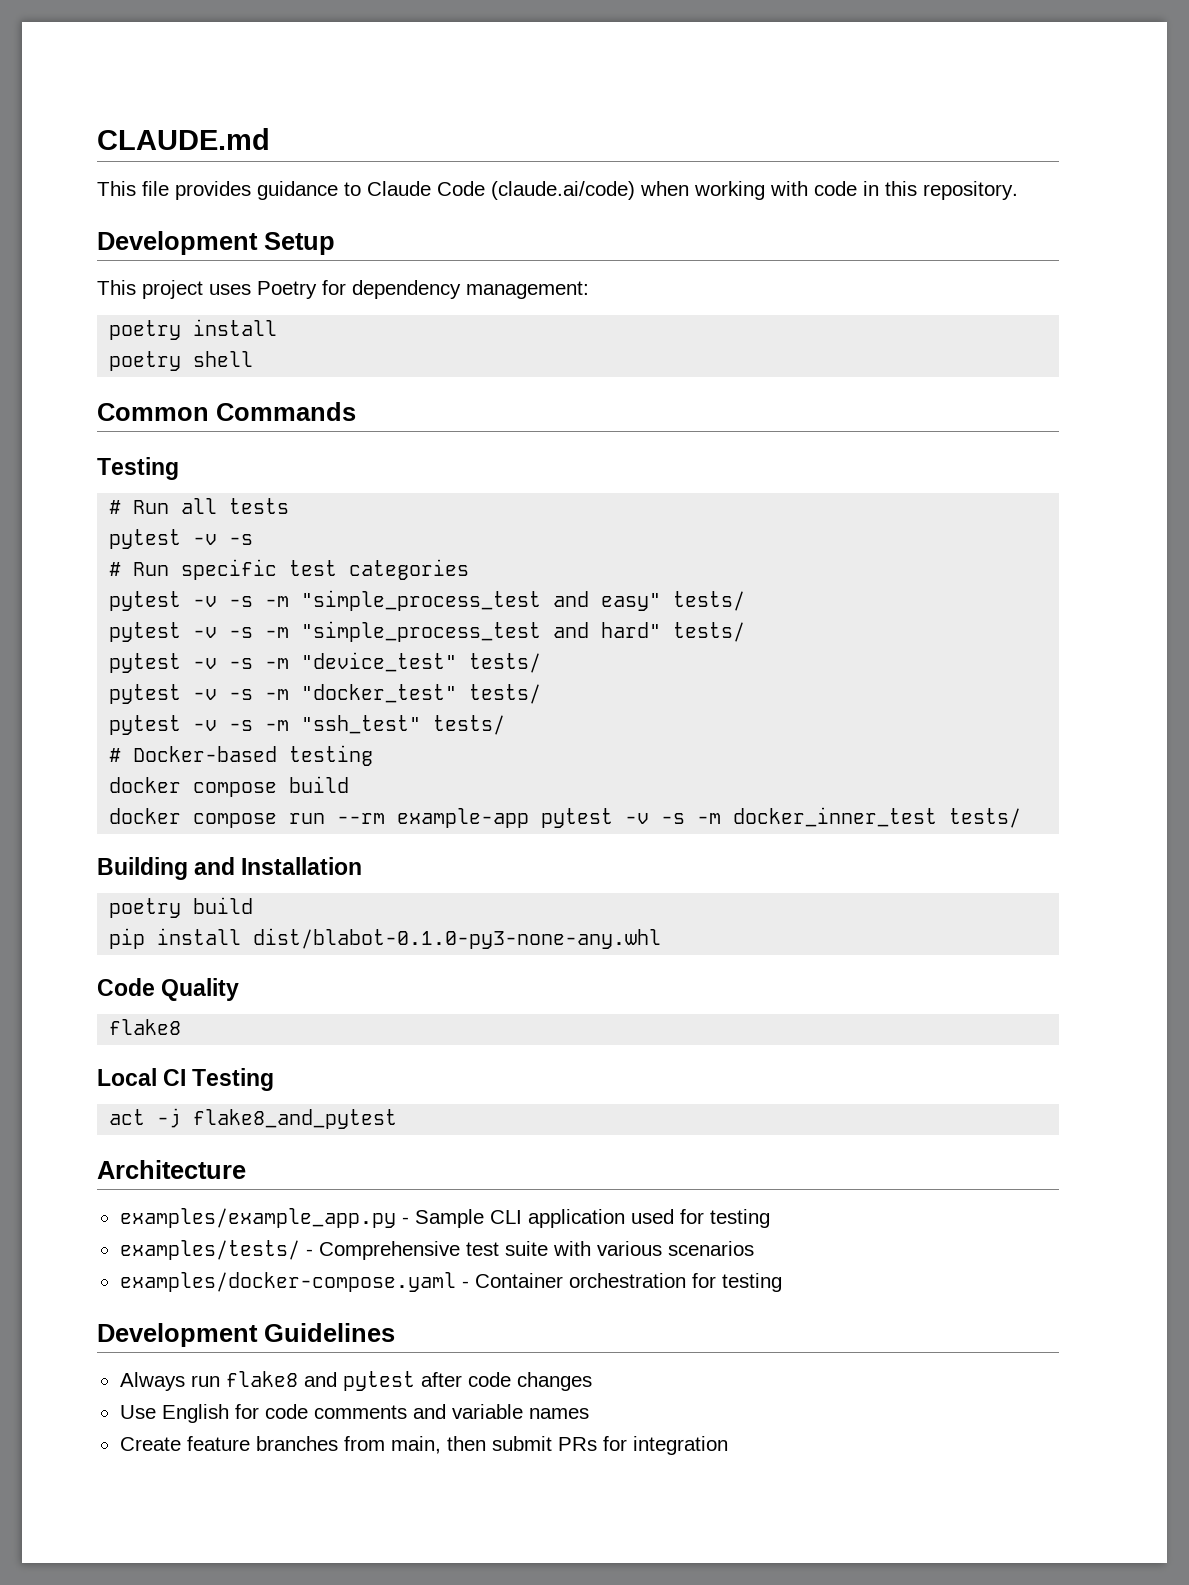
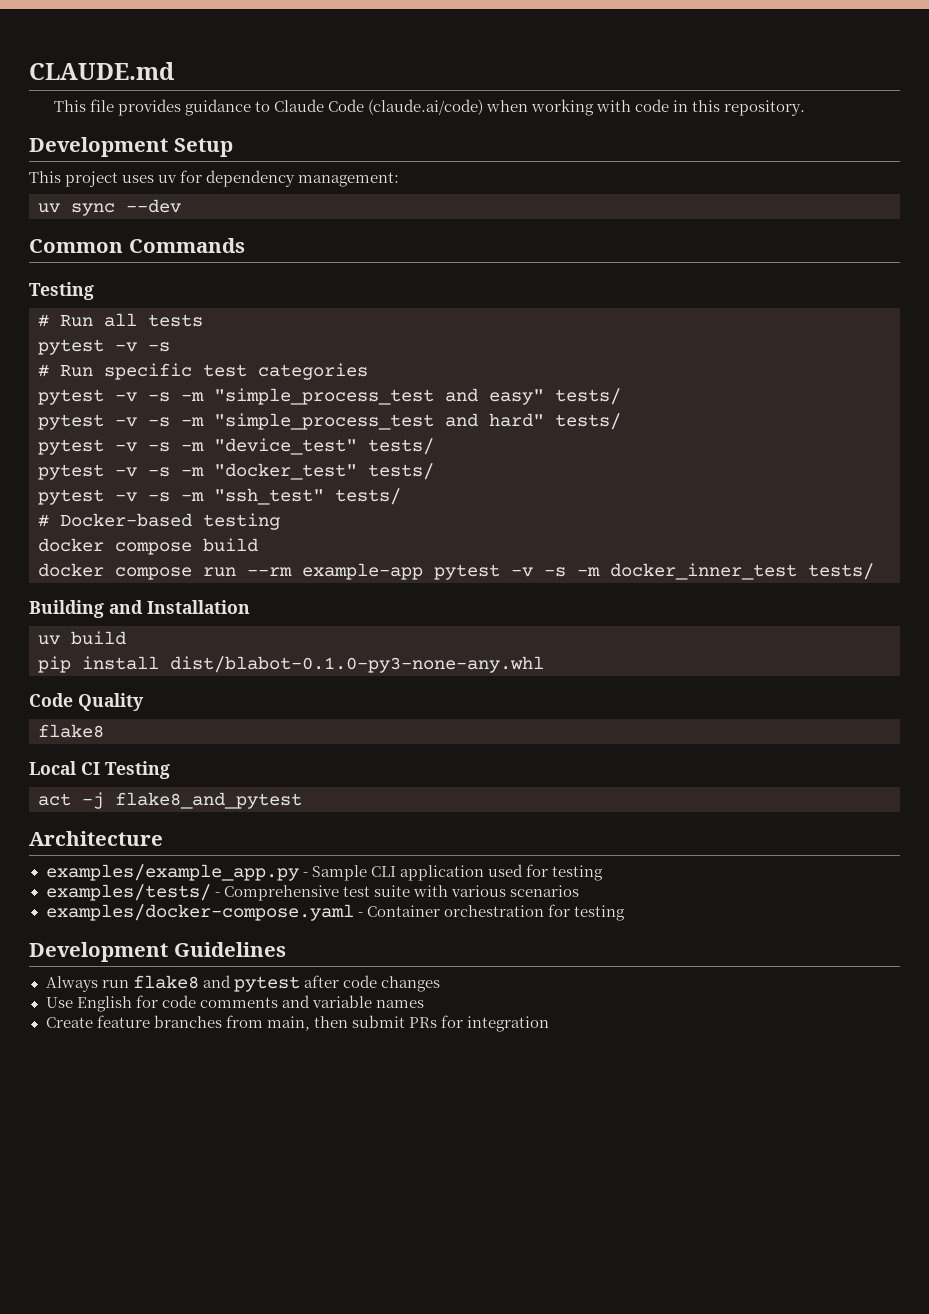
- This project uses Poetry for dependency management:
+ This project uses uv for dependency management:
- poetry install
- poetry shell
+ uv sync --dev
- poetry build
+ uv build

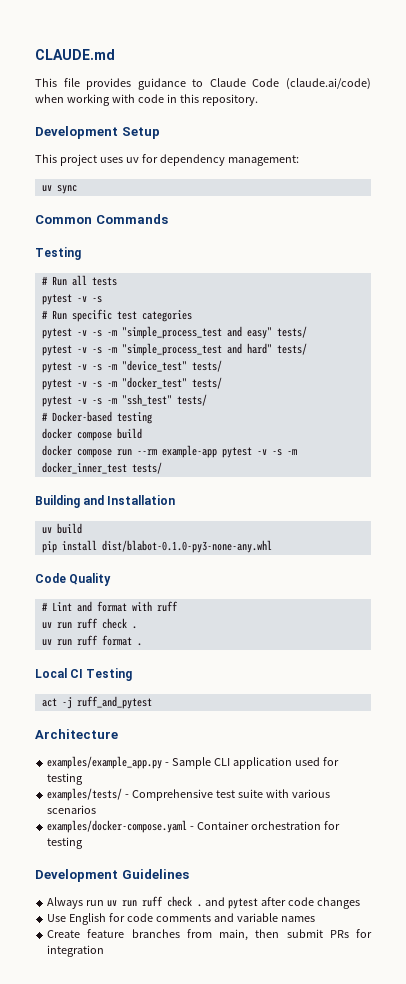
- uv sync --dev
+ uv sync
  Code Quality
- flake8
+ # Lint and format with ruff
+ uv run ruff check .
+ uv run ruff format .
- act -j flake8_and_pytest
+ act -j ruff_and_pytest
- Always run flake8 and pytest after code changes
+ Always run uv run ruff check . and pytest after code changes

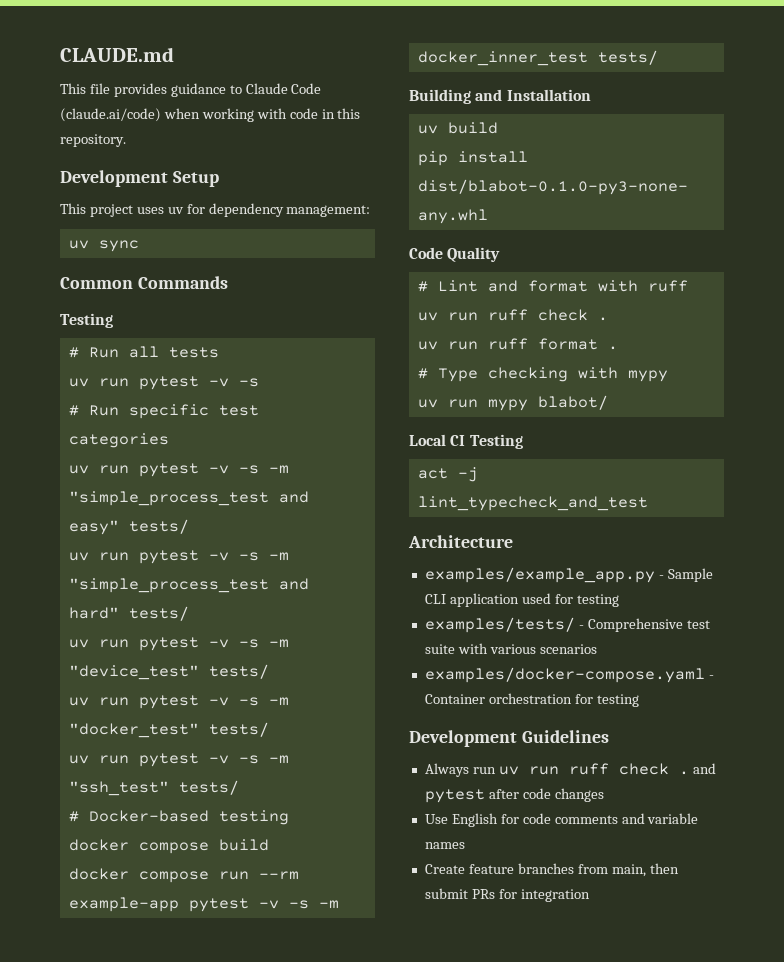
  # Run all tests
- pytest -v -s
+ uv run pytest -v -s
- pytest -v -s -m "simple_process_test and easy" tests/
+ uv run pytest -v -s -m "simple_process_test and easy" tests/
- pytest -v -s -m "simple_process_test and hard" tests/
+ uv run pytest -v -s -m "simple_process_test and hard" tests/
- pytest -v -s -m "device_test" tests/
+ uv run pytest -v -s -m "device_test" tests/
- pytest -v -s -m "docker_test" tests/
+ uv run pytest -v -s -m "docker_test" tests/
- pytest -v -s -m "ssh_test" tests/
+ uv run pytest -v -s -m "ssh_test" tests/
+ # Type checking with mypy
+ uv run mypy blabot/
- act -j ruff_and_pytest
+ act -j lint_typecheck_and_test

